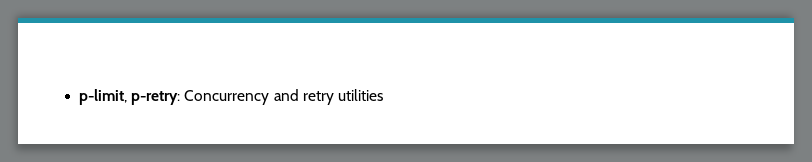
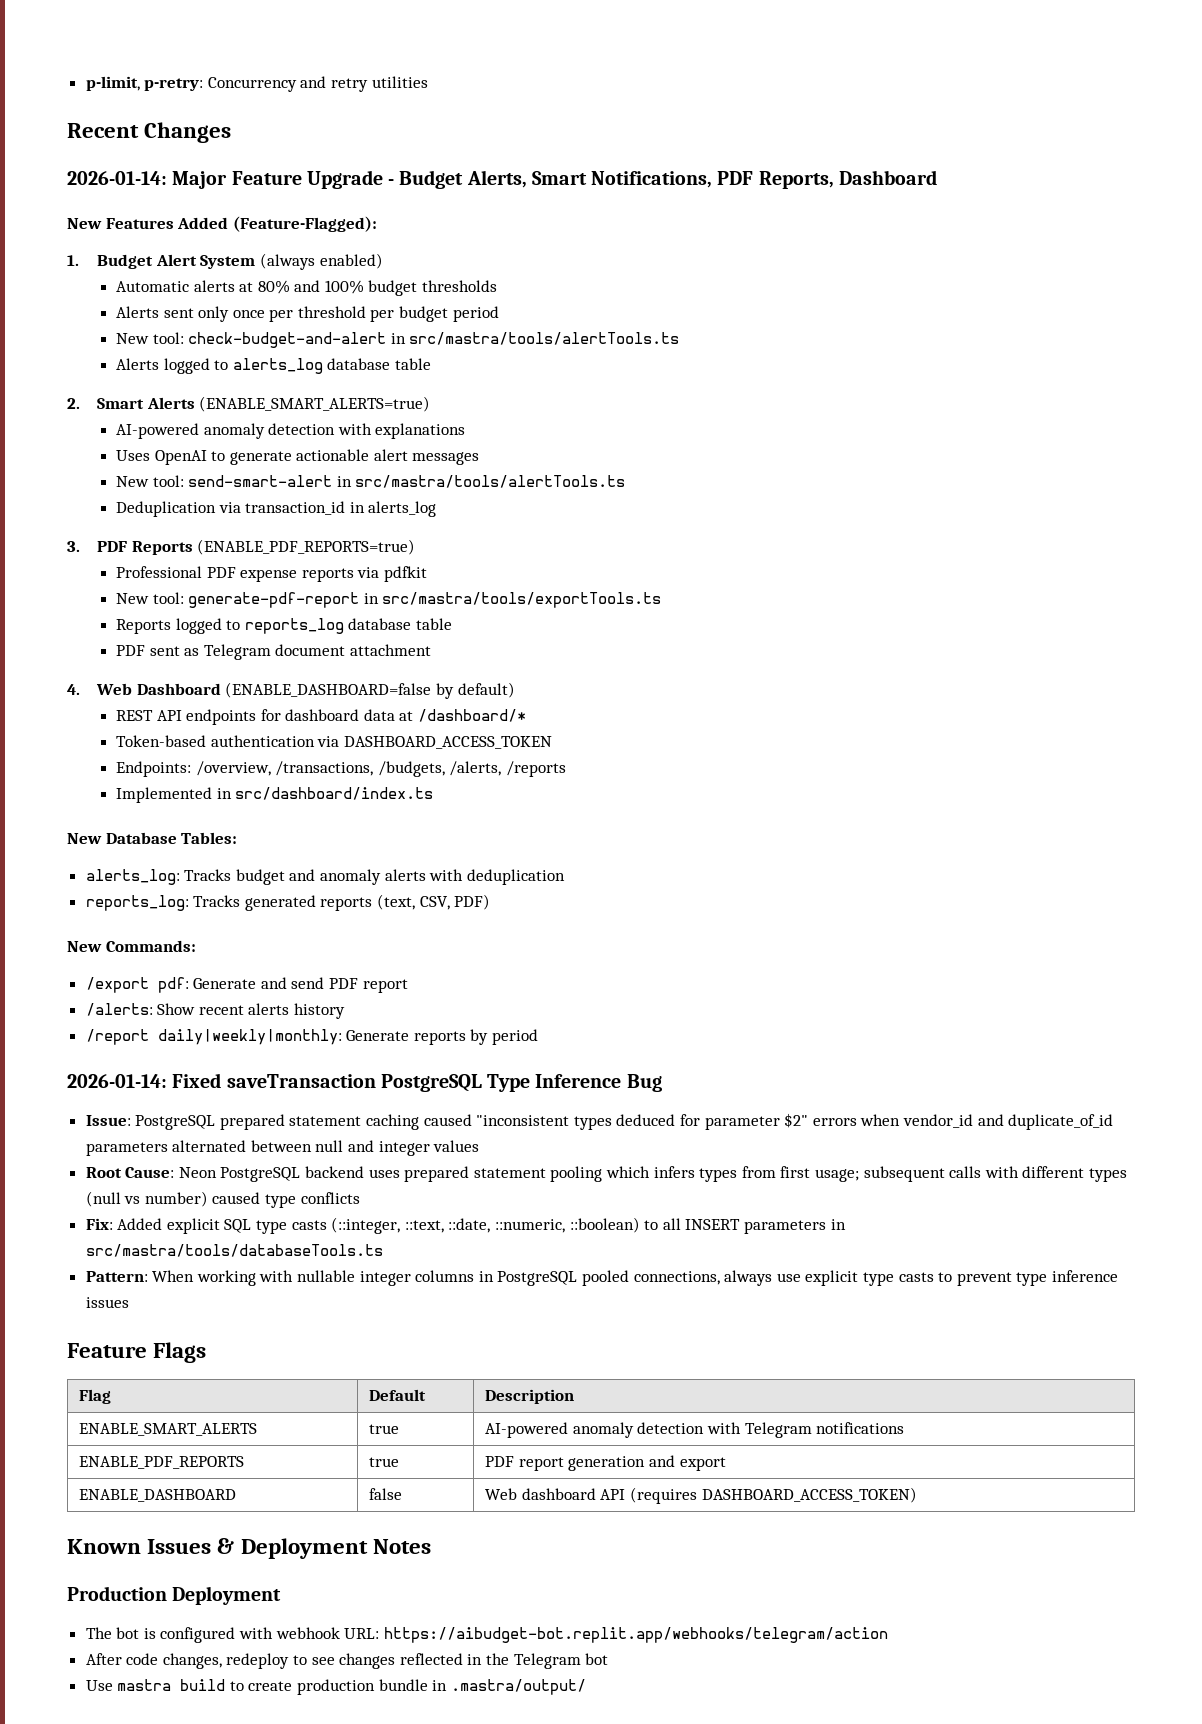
+ Recent Changes
+ 2026-01-14: Major Feature Upgrade - Budget Alerts, Smart Notifications, PDF Reports, Dashboard
+ New Features Added (Feature-Flagged):
+ 1. Budget Alert System (always enabled)
+ Automatic alerts at 80% and 100% budget thresholds
+ Alerts sent only once per threshold per budget period
+ New tool: check-budget-and-alert in src/mastra/tools/alertTools.ts
+ Alerts logged to alerts_log database table
+ 2. Smart Alerts (ENABLE_SMART_ALERTS=true)
+ AI-powered anomaly detection with explanations
+ Uses OpenAI to generate actionable alert messages
+ New tool: send-smart-alert in src/mastra/tools/alertTools.ts
+ Deduplication via transaction_id in alerts_log
+ 3. PDF Reports (ENABLE_PDF_REPORTS=true)
+ Professional PDF expense reports via pdfkit
+ New tool: generate-pdf-report in src/mastra/tools/exportTools.ts
+ Reports logged to reports_log database table
+ PDF sent as Telegram document attachment
+ 4. Web Dashboard (ENABLE_DASHBOARD=false by default)
+ REST API endpoints for dashboard data at /dashboard/*
+ Token-based authentication via DASHBOARD_ACCESS_TOKEN
+ Endpoints: /overview, /transactions, /budgets, /alerts, /reports
+ Implemented in src/dashboard/index.ts
+ New Database Tables:
+ alerts_log: Tracks budget and anomaly alerts with deduplication
+ reports_log: Tracks generated reports (text, CSV, PDF)
+ New Commands:
+ /export pdf: Generate and send PDF report
+ /alerts: Show recent alerts history
+ /report daily|weekly|monthly: Generate reports by period
+ 2026-01-14: Fixed saveTransaction PostgreSQL Type Inference Bug
+ Issue: PostgreSQL prepared statement caching caused "inconsistent types deduced for parameter $2" errors when vendor_id and duplicate_of_id parameters alternated between null and integer values
+ Root Cause: Neon PostgreSQL backend uses prepared statement pooling which infers types from first usage; subsequent calls with different types (null vs number) caused type conflicts
+ Fix: Added explicit SQL type casts (::integer, ::text, ::date, ::numeric, ::boolean) to all INSERT parameters in src/mastra/tools/databaseTools.ts
+ Pattern: When working with nullable integer columns in PostgreSQL pooled connections, always use explicit type casts to prevent type inference issues
+ Feature Flags
+ Flag | Default | Description
+ ENABLE_SMART_ALERTS | true | AI-powered anomaly detection with Telegram notifications
+ ENABLE_PDF_REPORTS | true | PDF report generation and export
+ ENABLE_DASHBOARD | false | Web dashboard API (requires DASHBOARD_ACCESS_TOKEN)
+ Known Issues & Deployment Notes
+ Production Deployment
+ The bot is configured with webhook URL: https://aibudget-bot.replit.app/webhooks/telegram/action
+ After code changes, redeploy to see changes reflected in the Telegram bot
+ Use mastra build to create production bundle in .mastra/output/

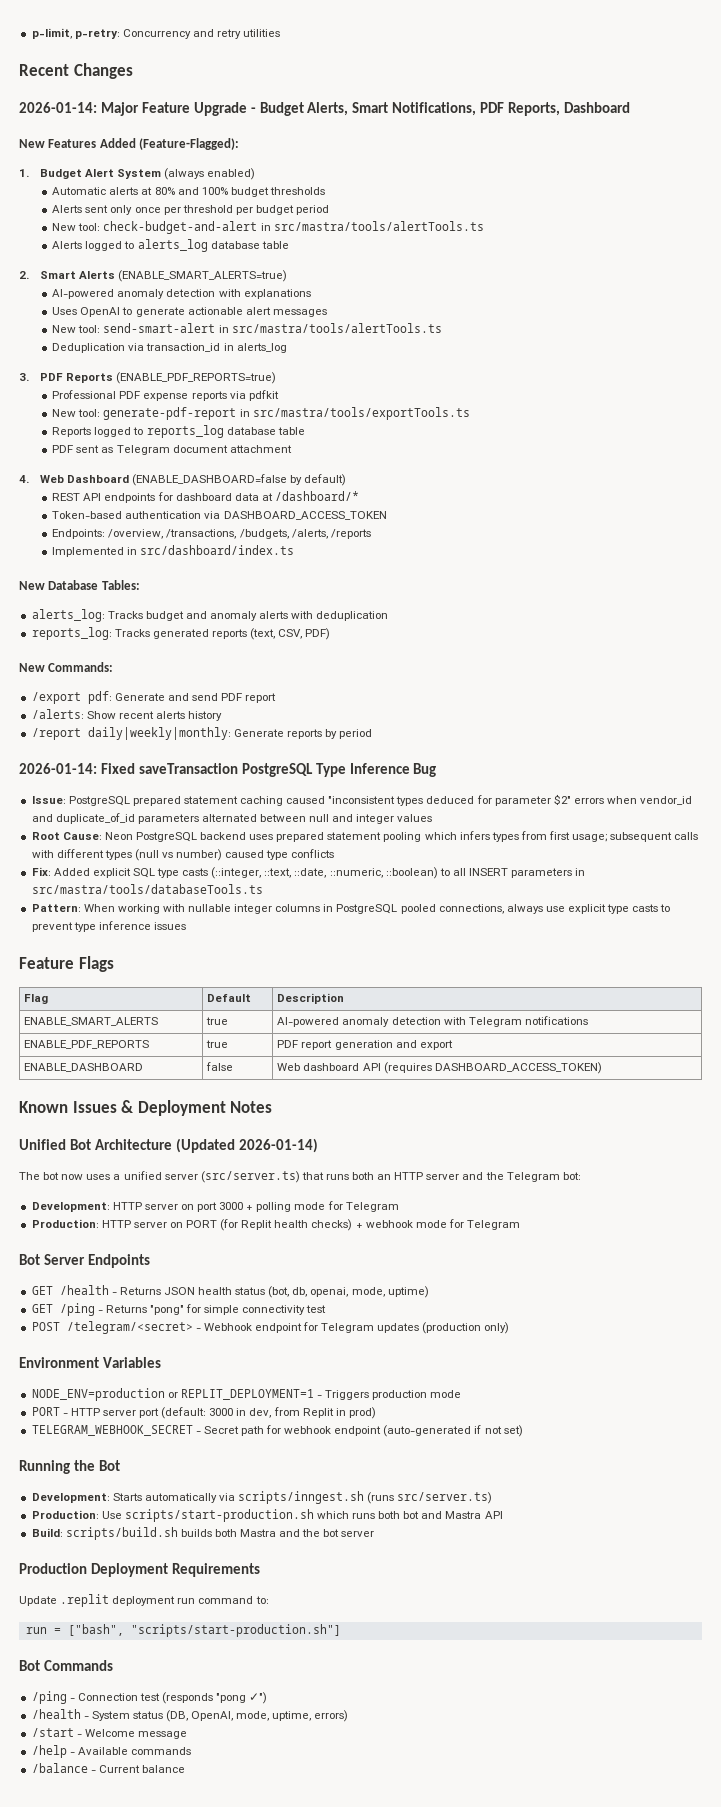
- Production Deployment
- The bot is configured with webhook URL: https://aibudget-bot.replit.app/webhooks/telegram/action
- After code changes, redeploy to see changes reflected in the Telegram bot
- Use mastra build to create production bundle in .mastra/output/
+ Unified Bot Architecture (Updated 2026-01-14)
+ The bot now uses a unified server (src/server.ts) that runs both an HTTP server and the Telegram bot:
+ Development: HTTP server on port 3000 + polling mode for Telegram
+ Production: HTTP server on PORT (for Replit health checks) + webhook mode for Telegram
+ Bot Server Endpoints
+ GET /health - Returns JSON health status (bot, db, openai, mode, uptime)
+ GET /ping - Returns "pong" for simple connectivity test
+ POST /telegram/<secret> - Webhook endpoint for Telegram updates (production only)
+ Environment Variables
+ NODE_ENV=production or REPLIT_DEPLOYMENT=1 - Triggers production mode
+ PORT - HTTP server port (default: 3000 in dev, from Replit in prod)
+ TELEGRAM_WEBHOOK_SECRET - Secret path for webhook endpoint (auto-generated if not set)
+ Running the Bot
+ Development: Starts automatically via scripts/inngest.sh (runs src/server.ts)
+ Production: Use scripts/start-production.sh which runs both bot and Mastra API
+ Build: scripts/build.sh builds both Mastra and the bot server
+ Production Deployment Requirements
+ Update .replit deployment run command to:
+ run = ["bash", "scripts/start-production.sh"]
+ Bot Commands
+ /ping - Connection test (responds "pong ✓")
+ /health - System status (DB, OpenAI, mode, uptime, errors)
+ /start - Welcome message
+ /help - Available commands
+ /balance - Current balance

